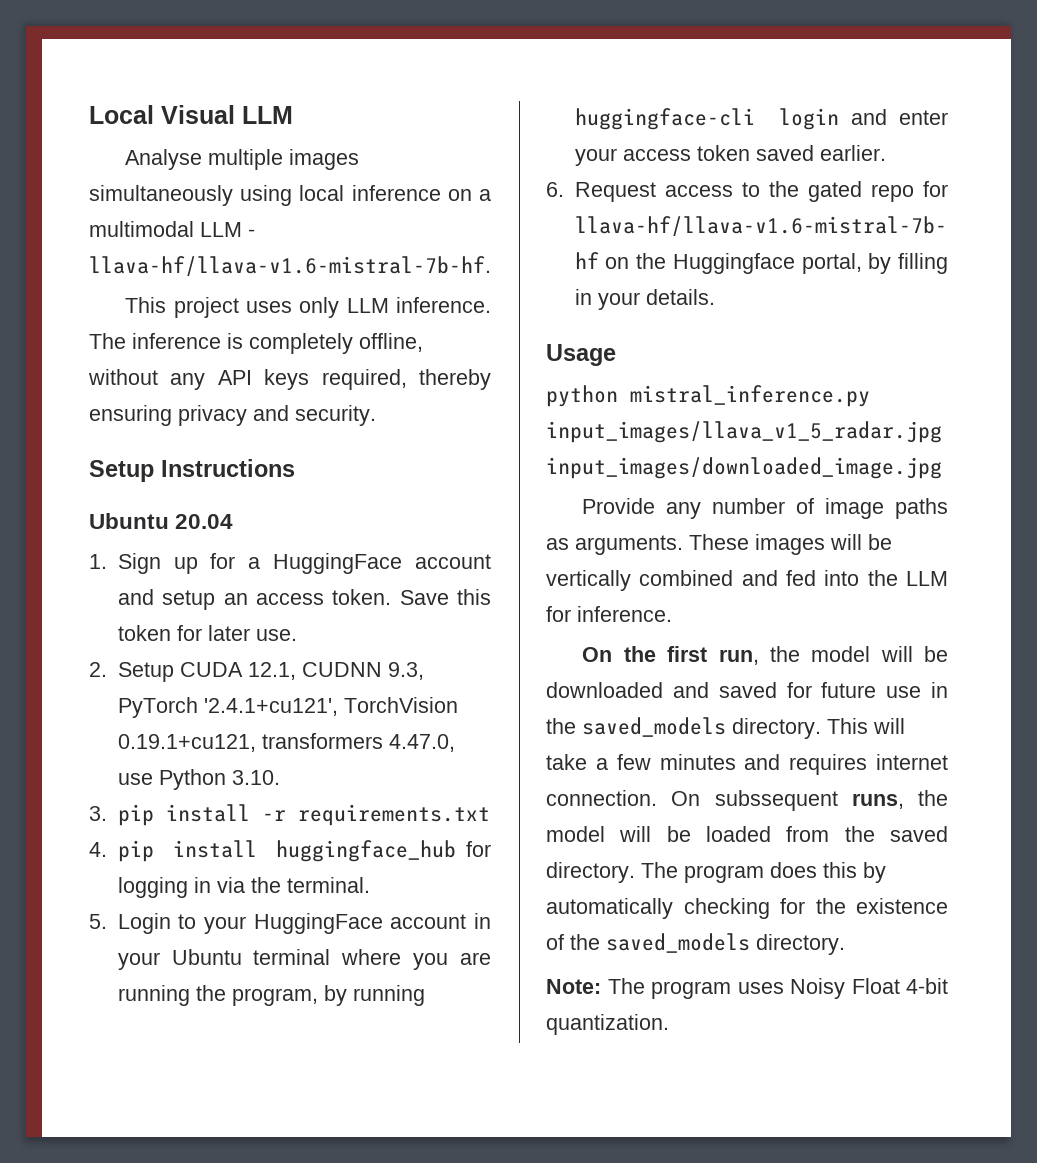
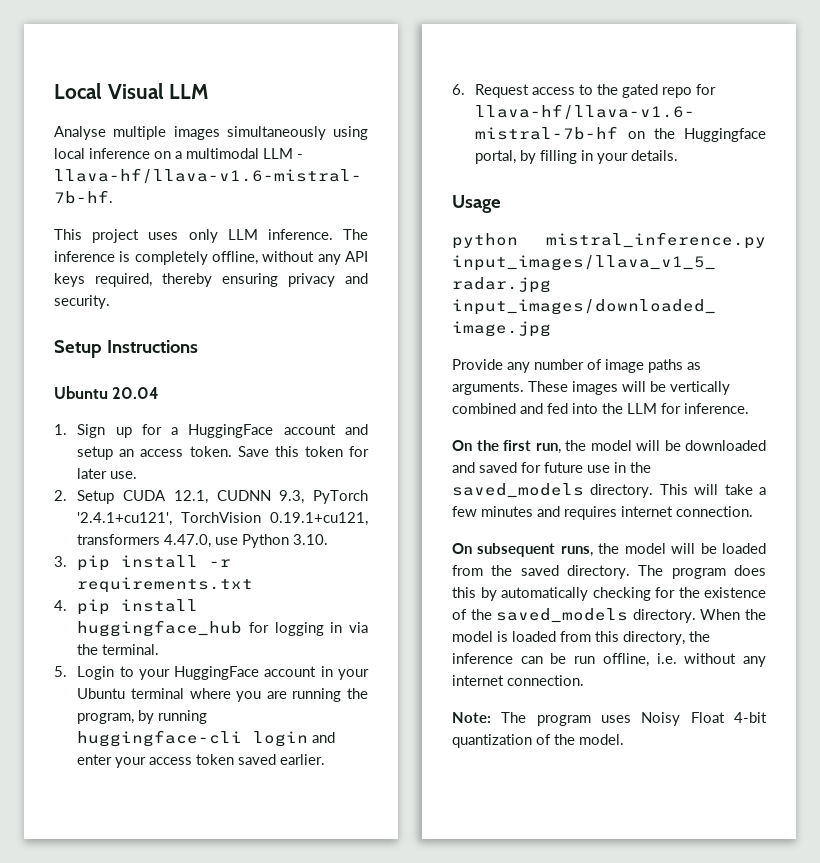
- This will take a few minutes and requires internet connection. On subssequent runs, the model will be loaded from the saved directory.
+ This will take a few minutes and requires internet connection.
+ On subsequent runs, the model will be loaded from the saved directory.
+ When the model is loaded from this directory, the inference can be run offline, i.e. without any internet connection.
- Note: The program uses Noisy Float 4-bit quantization.
+ Note: The program uses Noisy Float 4-bit quantization of the model.

